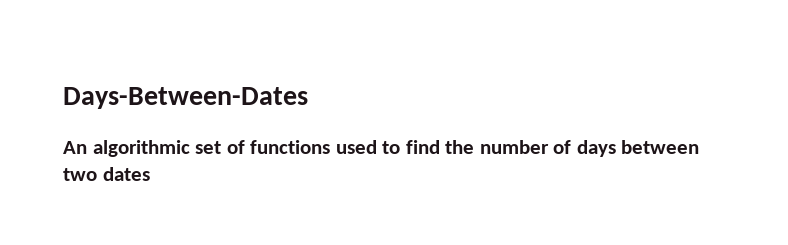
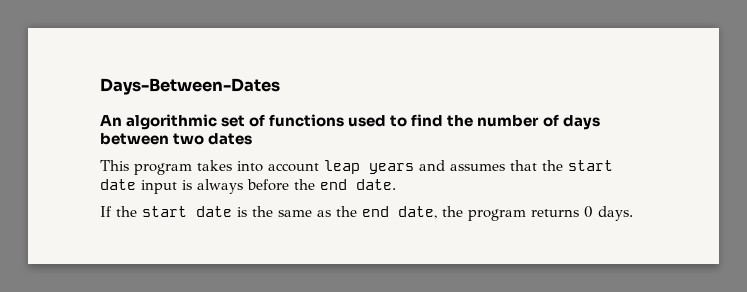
+ This program takes into account leap years and assumes that the start date input is always before the end date.
+ If the start date is the same as the end date, the program returns 0 days.

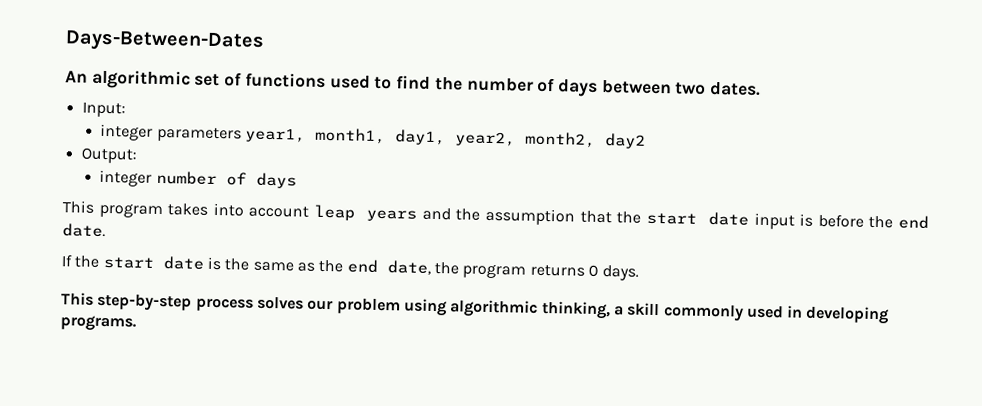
- An algorithmic set of functions used to find the number of days between two dates
+ An algorithmic set of functions used to find the number of days between two dates.
+ Input:
+ integer parameters year1, month1, day1, year2, month2, day2
+ Output:
+ integer number of days
- This program takes into account leap years and assumes that the start date input is always before the end date.
+ This program takes into account leap years and the assumption that the start date input is before the end date.
+ This step-by-step process solves our problem using algorithmic thinking, a skill commonly used in developing programs.

